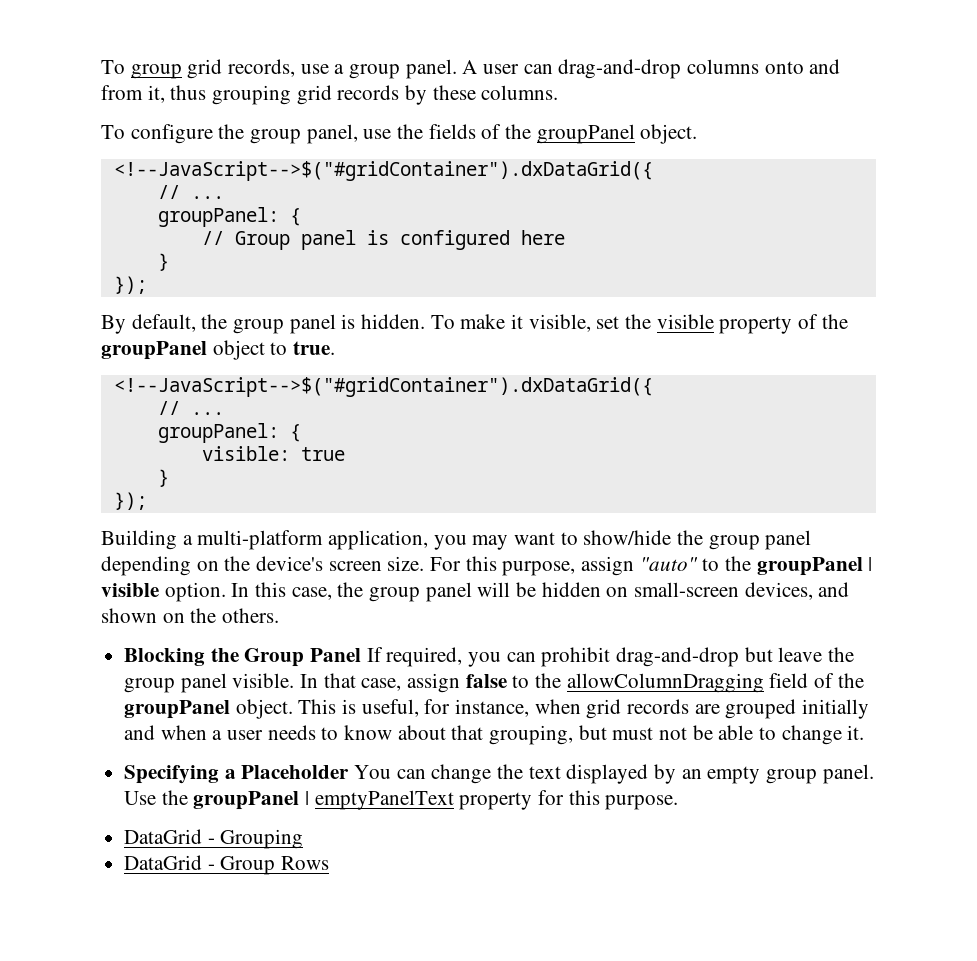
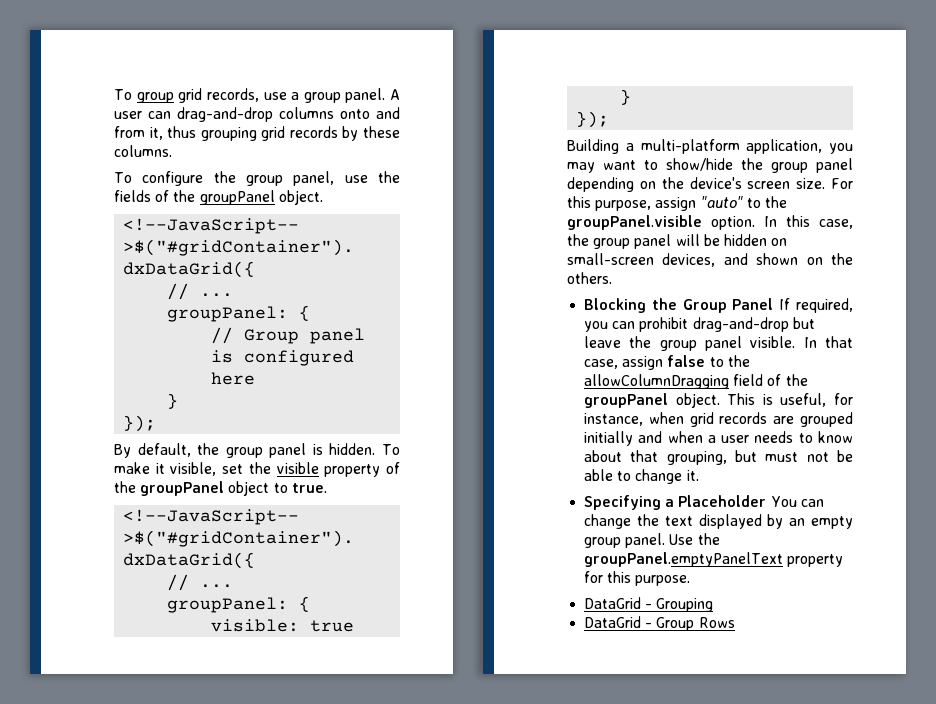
- For this purpose, assign "auto" to the groupPanel | visible option.
+ For this purpose, assign "auto" to the groupPanel.visible option.
- Use the groupPanel | emptyPanelText property for this purpose.
+ Use the groupPanel.emptyPanelText property for this purpose.

